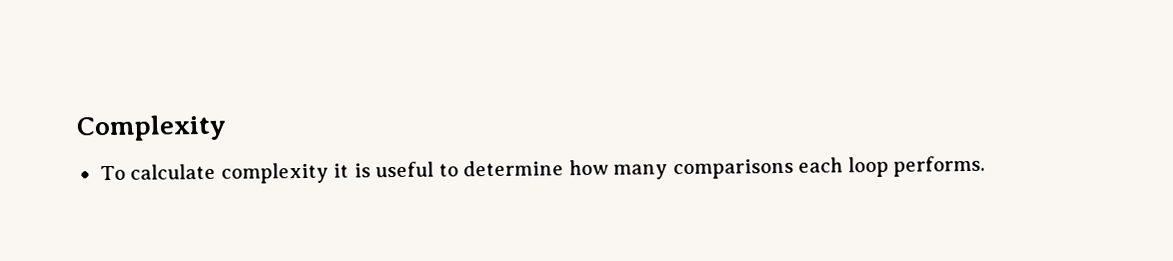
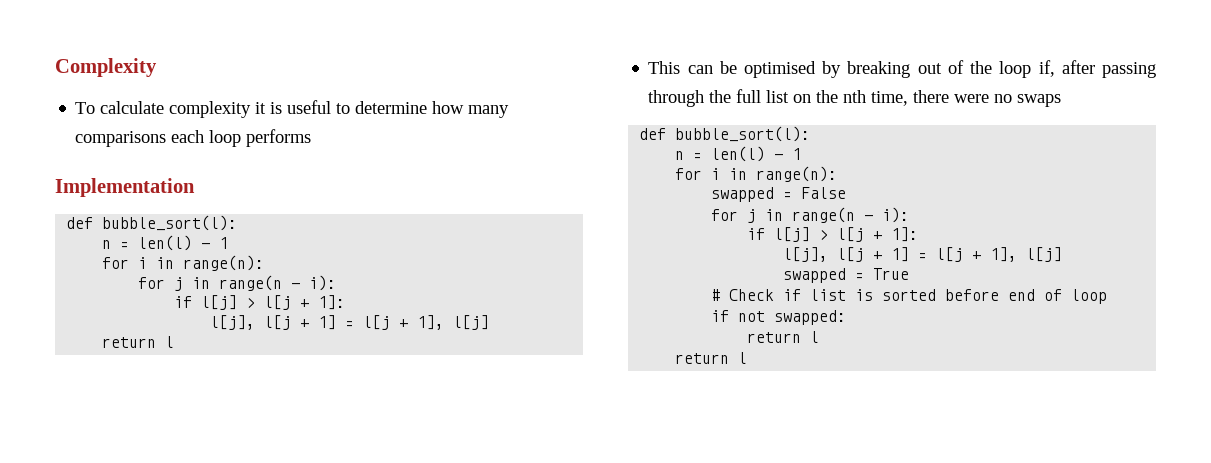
- To calculate complexity it is useful to determine how many comparisons each loop performs.
+ To calculate complexity it is useful to determine how many comparisons each loop performs
+ Implementation
+ def bubble_sort(l):
+ n = len(l) - 1
+ for i in range(n):
+ for j in range(n - i):
+ if l[j] > l[j + 1]:
+ l[j], l[j + 1] = l[j + 1], l[j]
+ return l
+ This can be optimised by breaking out of the loop if, after passing through the full list on the nth time, there were no swaps
+ def bubble_sort(l):
+ n = len(l) - 1
+ for i in range(n):
+ swapped = False
+ for j in range(n - i):
+ if l[j] > l[j + 1]:
+ l[j], l[j + 1] = l[j + 1], l[j]
+ swapped = True
+ # Check if list is sorted before end of loop
+ if not swapped:
+ return l
+ return l

